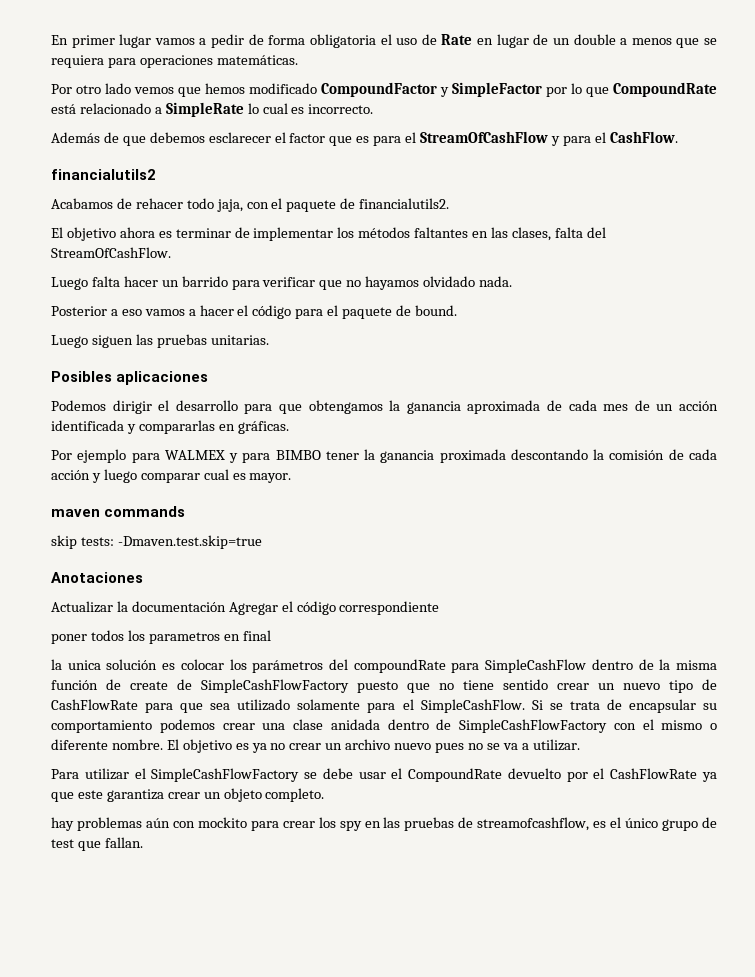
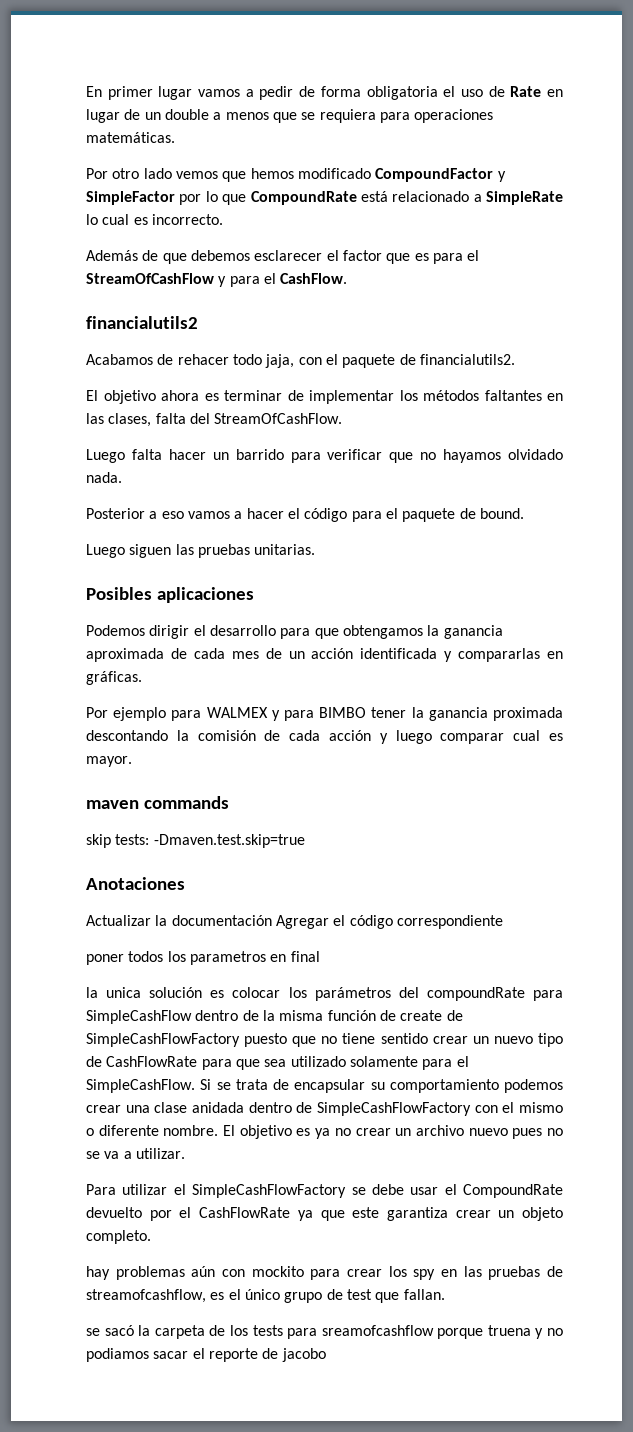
+ se sacó la carpeta de los tests para sreamofcashflow porque truena y no podiamos sacar el reporte de jacobo

